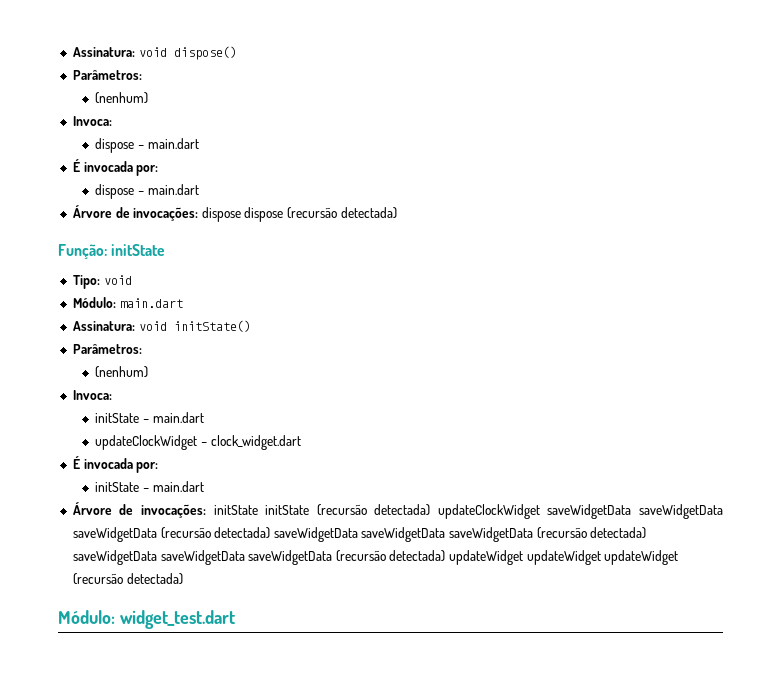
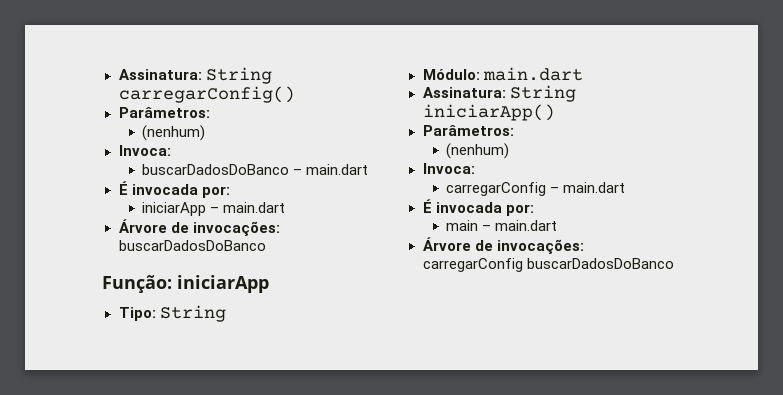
- Assinatura: void dispose()
+ Assinatura: String carregarConfig()
  Parâmetros:
  (nenhum)
  Invoca:
- dispose – main.dart
+ buscarDadosDoBanco – main.dart
  É invocada por:
- dispose – main.dart
- Árvore de invocações: dispose dispose (recursão detectada)
+ iniciarApp – main.dart
+ Árvore de invocações: buscarDadosDoBanco
- Função: initState
+ Função: iniciarApp
- Tipo: void
+ Tipo: String
- Assinatura: void initState()
+ Assinatura: String iniciarApp()
  Parâmetros:
  (nenhum)
  Invoca:
- initState – main.dart
- updateClockWidget – clock_widget.dart
+ carregarConfig – main.dart
  É invocada por:
- initState – main.dart
- Árvore de invocações: initState initState (recursão detectada) updateClockWidget saveWidgetData saveWidgetData saveWidgetData (recursão detectada) saveWidgetData saveWidgetData saveWidgetData (recursão detectada) saveWidgetData saveWidgetData saveWidgetData (recursão detectada) updateWidget updateWidget updateWidget (recursão detectada)
- Módulo: widget_test.dart
+ main – main.dart
+ Árvore de invocações: carregarConfig buscarDadosDoBanco

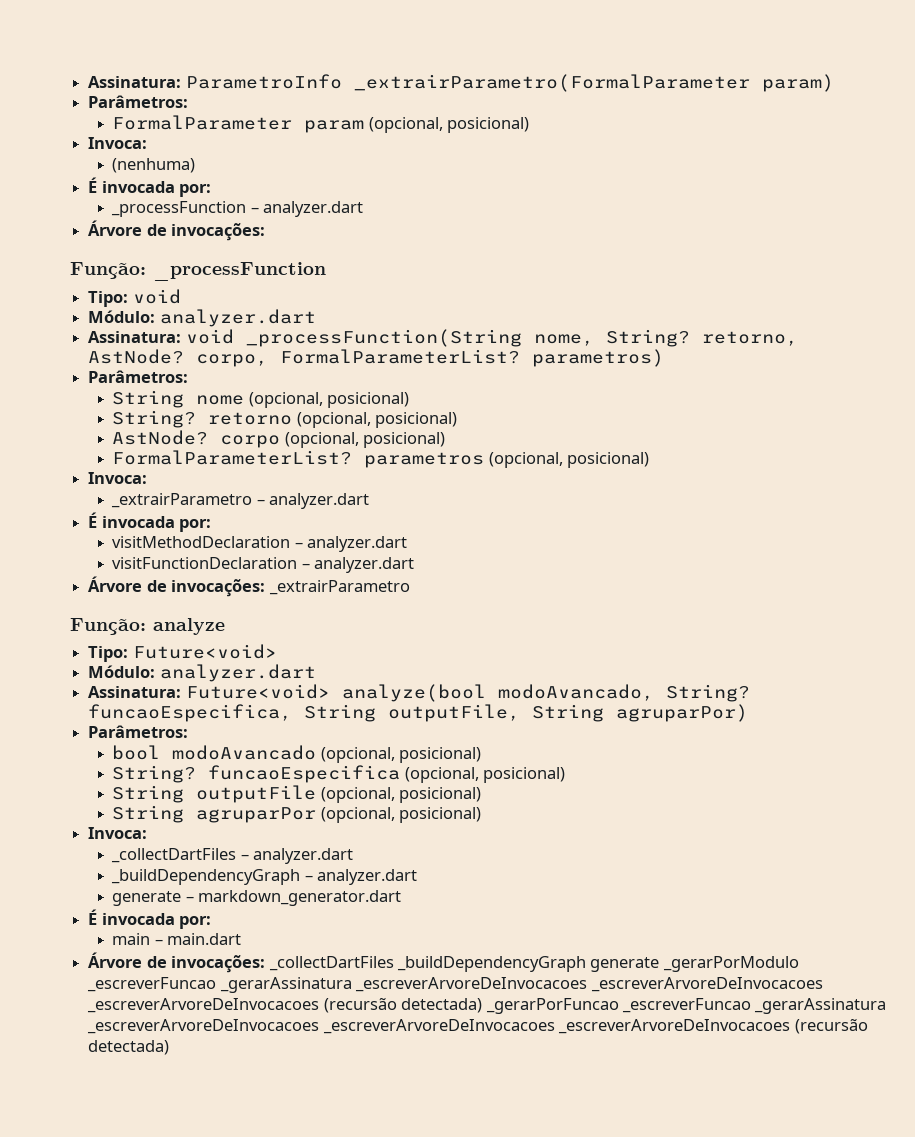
- Assinatura: String carregarConfig()
+ Assinatura: ParametroInfo _extrairParametro(FormalParameter param)
  Parâmetros:
- (nenhum)
+ FormalParameter param (opcional, posicional)
  Invoca:
- buscarDadosDoBanco – main.dart
+ (nenhuma)
  É invocada por:
- iniciarApp – main.dart
- Árvore de invocações: buscarDadosDoBanco
- Função: iniciarApp
- Tipo: String
- Módulo: main.dart
- Assinatura: String iniciarApp()
+ _processFunction – analyzer.dart
+ Árvore de invocações:
+ Função: _processFunction
+ Tipo: void
+ Módulo: analyzer.dart
+ Assinatura: void _processFunction(String nome, String? retorno, AstNode? corpo, FormalParameterList? parametros)
  Parâmetros:
- (nenhum)
+ String nome (opcional, posicional)
+ String? retorno (opcional, posicional)
+ AstNode? corpo (opcional, posicional)
+ FormalParameterList? parametros (opcional, posicional)
  Invoca:
- carregarConfig – main.dart
+ _extrairParametro – analyzer.dart
+ É invocada por:
+ visitMethodDeclaration – analyzer.dart
+ visitFunctionDeclaration – analyzer.dart
+ Árvore de invocações: _extrairParametro
+ Função: analyze
+ Tipo: Future<void>
+ Módulo: analyzer.dart
+ Assinatura: Future<void> analyze(bool modoAvancado, String? funcaoEspecifica, String outputFile, String agruparPor)
+ Parâmetros:
+ bool modoAvancado (opcional, posicional)
+ String? funcaoEspecifica (opcional, posicional)
+ String outputFile (opcional, posicional)
+ String agruparPor (opcional, posicional)
+ Invoca:
+ _collectDartFiles – analyzer.dart
+ _buildDependencyGraph – analyzer.dart
+ generate – markdown_generator.dart
- Árvore de invocações: carregarConfig buscarDadosDoBanco
+ Árvore de invocações: _collectDartFiles _buildDependencyGraph generate _gerarPorModulo _escreverFuncao _gerarAssinatura _escreverArvoreDeInvocacoes _escreverArvoreDeInvocacoes _escreverArvoreDeInvocacoes (recursão detectada) _gerarPorFuncao _escreverFuncao _gerarAssinatura _escreverArvoreDeInvocacoes _escreverArvoreDeInvocacoes _escreverArvoreDeInvocacoes (recursão detectada)

